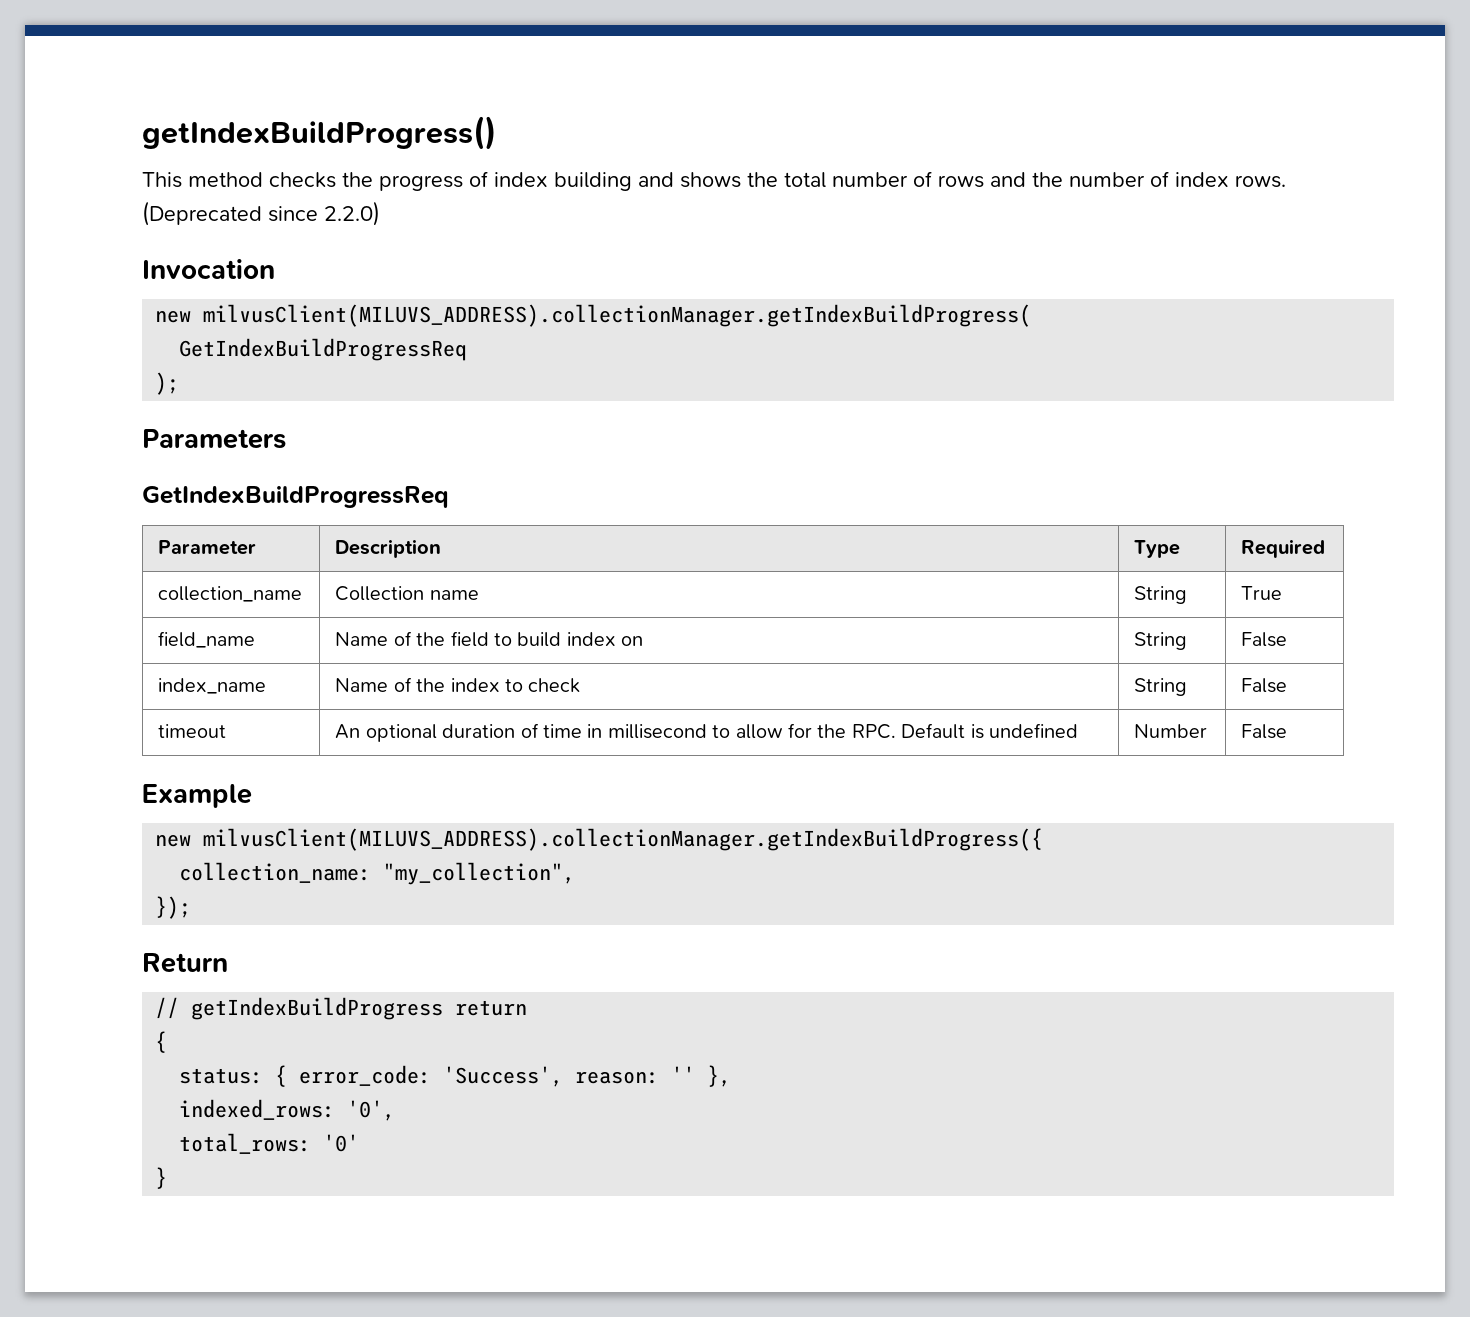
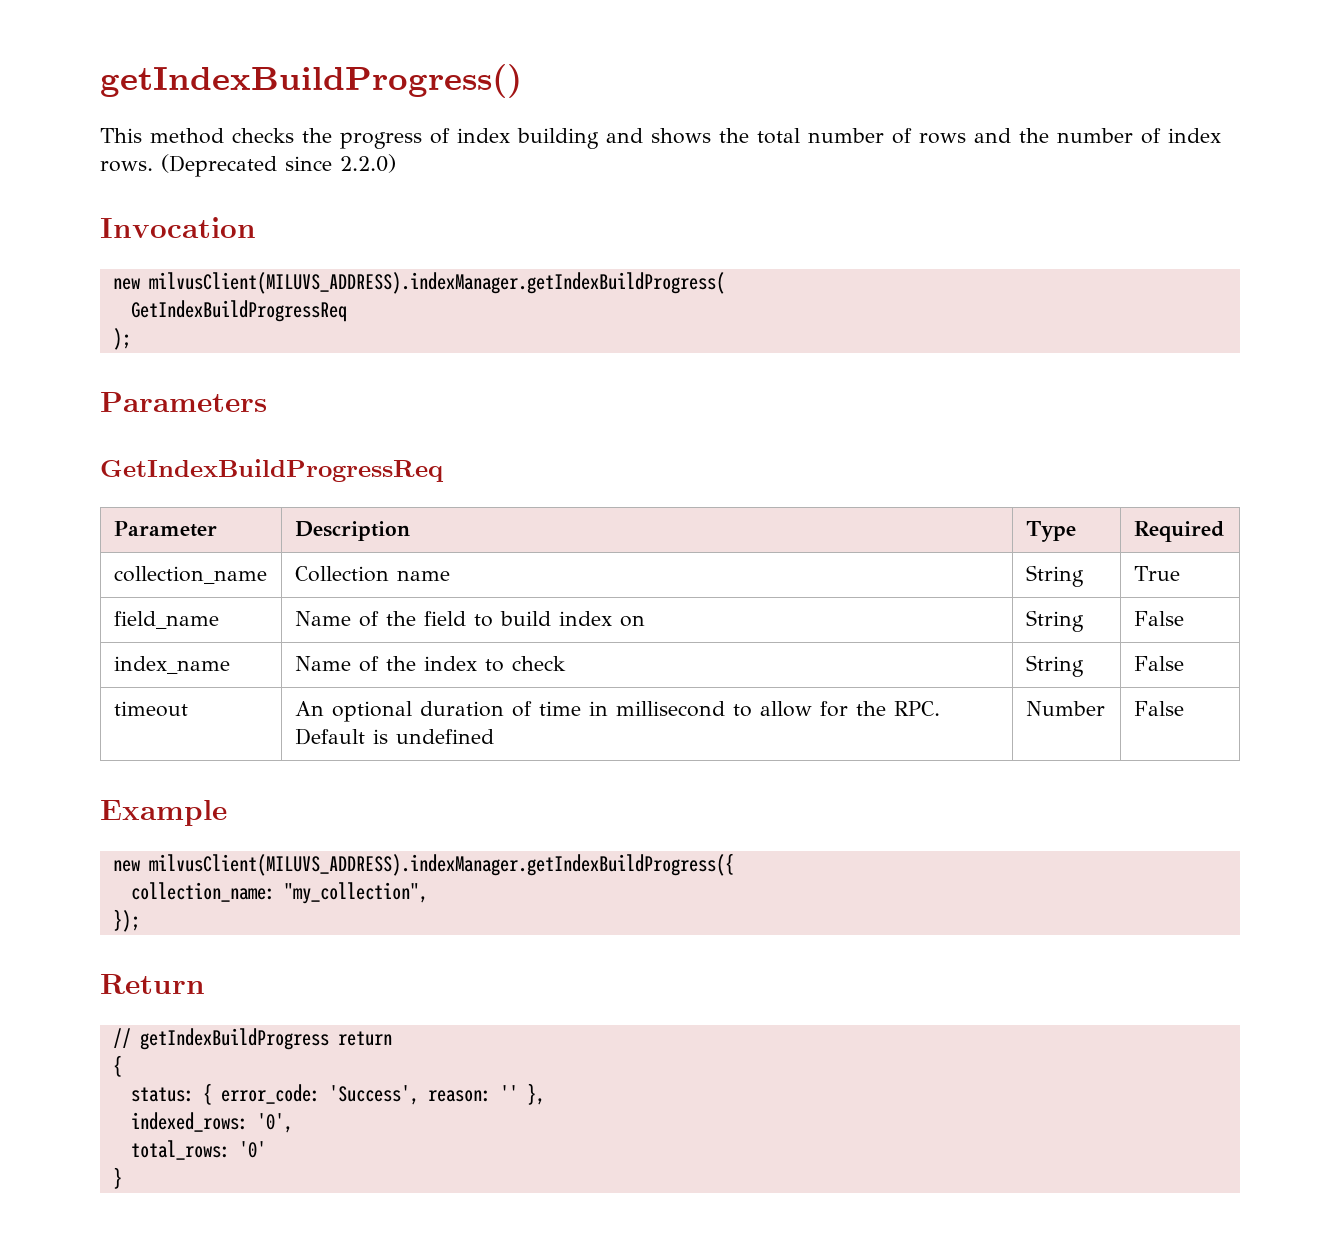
- new milvusClient(MILUVS_ADDRESS).collectionManager.getIndexBuildProgress(
+ new milvusClient(MILUVS_ADDRESS).indexManager.getIndexBuildProgress(
- new milvusClient(MILUVS_ADDRESS).collectionManager.getIndexBuildProgress({
+ new milvusClient(MILUVS_ADDRESS).indexManager.getIndexBuildProgress({

